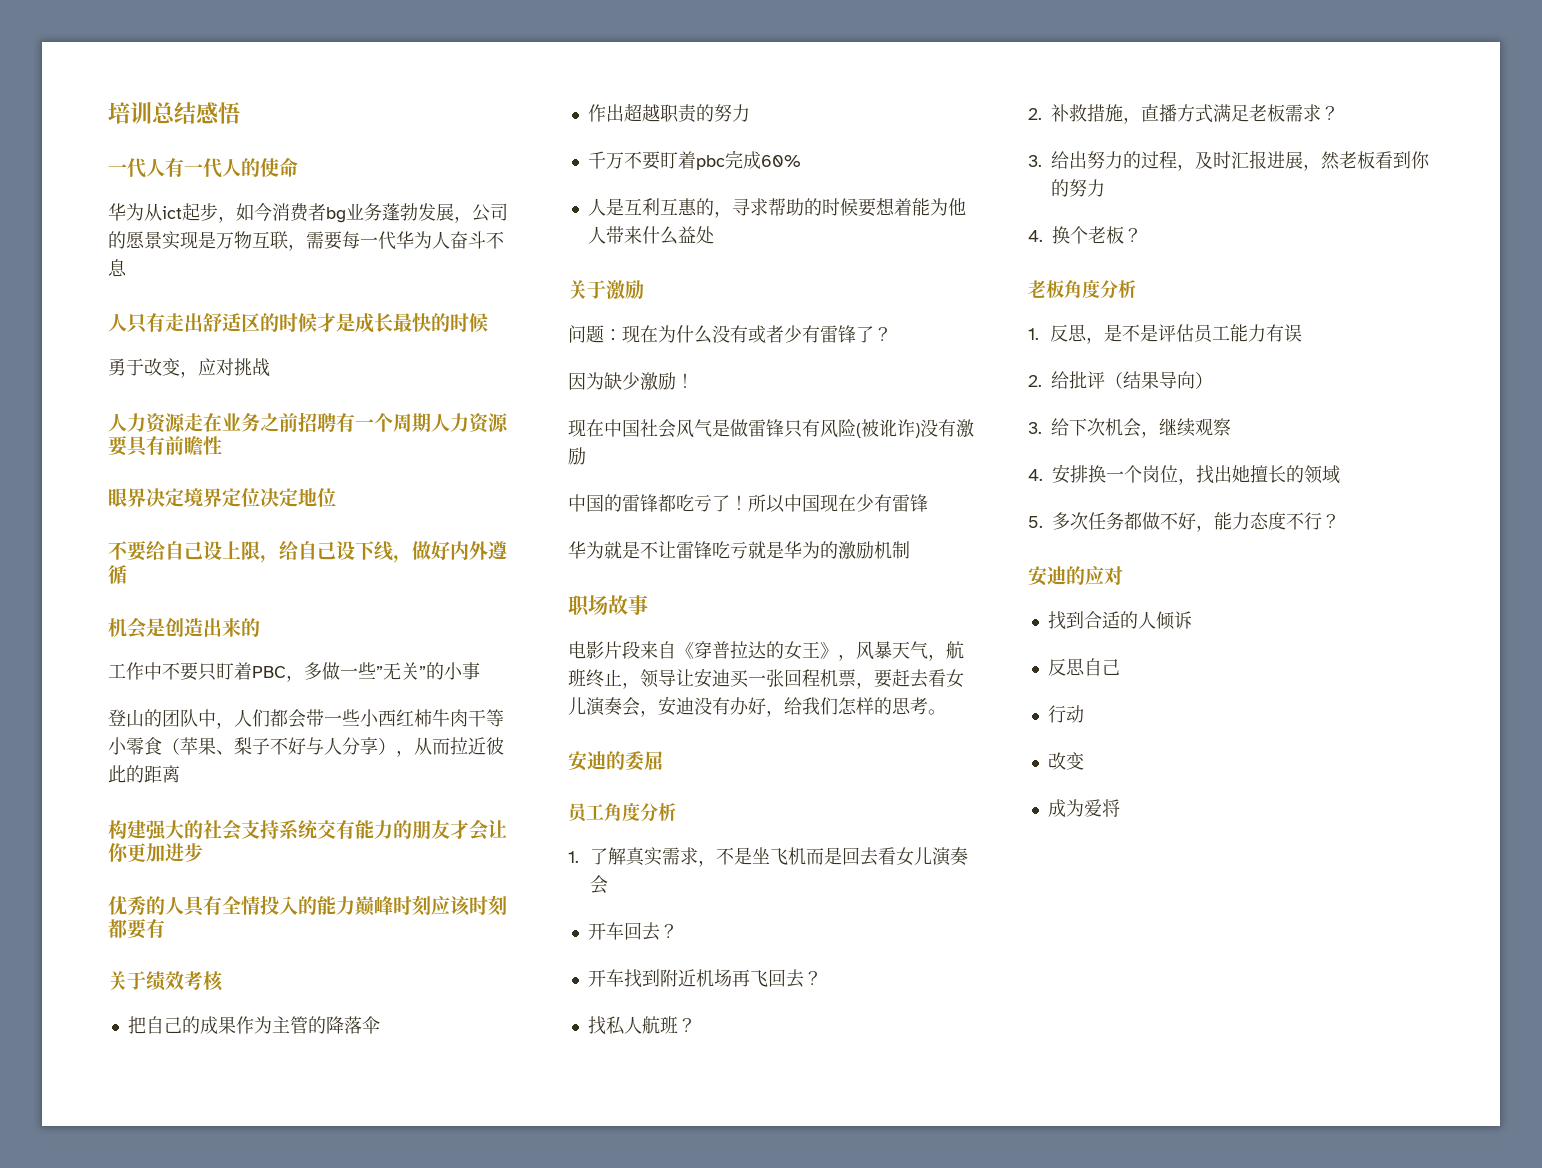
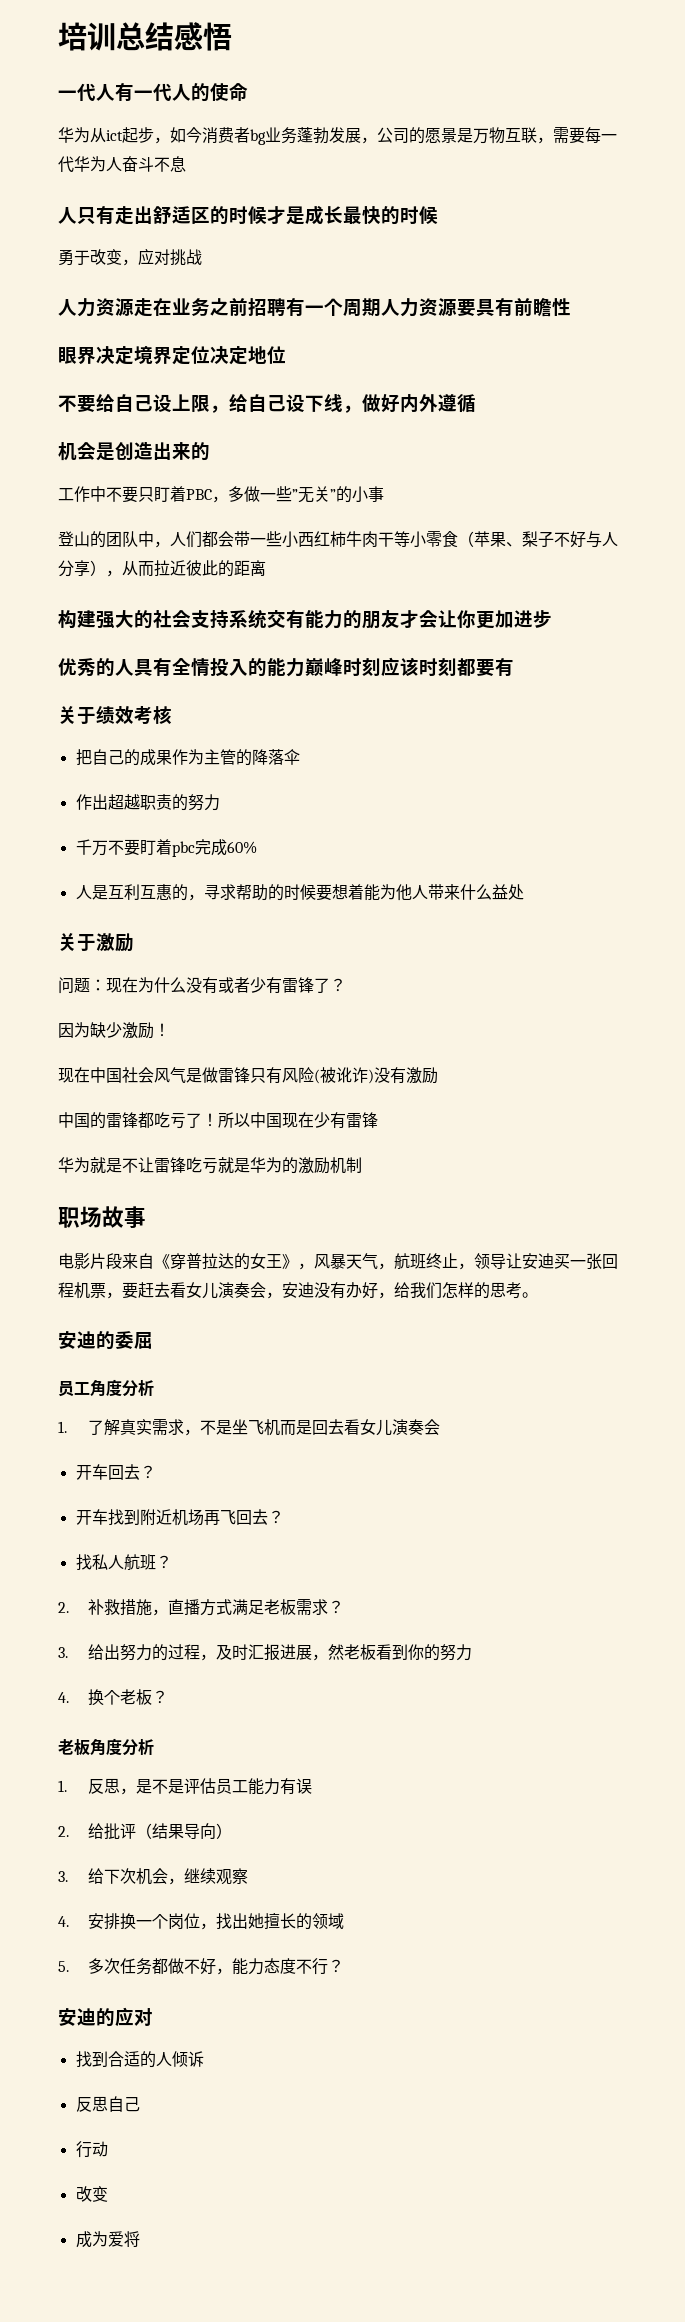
- 华为从ict起步，如今消费者bg业务蓬勃发展，公司的愿景实现是万物互联，需要每一代华为人奋斗不息
+ 华为从ict起步，如今消费者bg业务蓬勃发展，公司的愿景是万物互联，需要每一代华为人奋斗不息

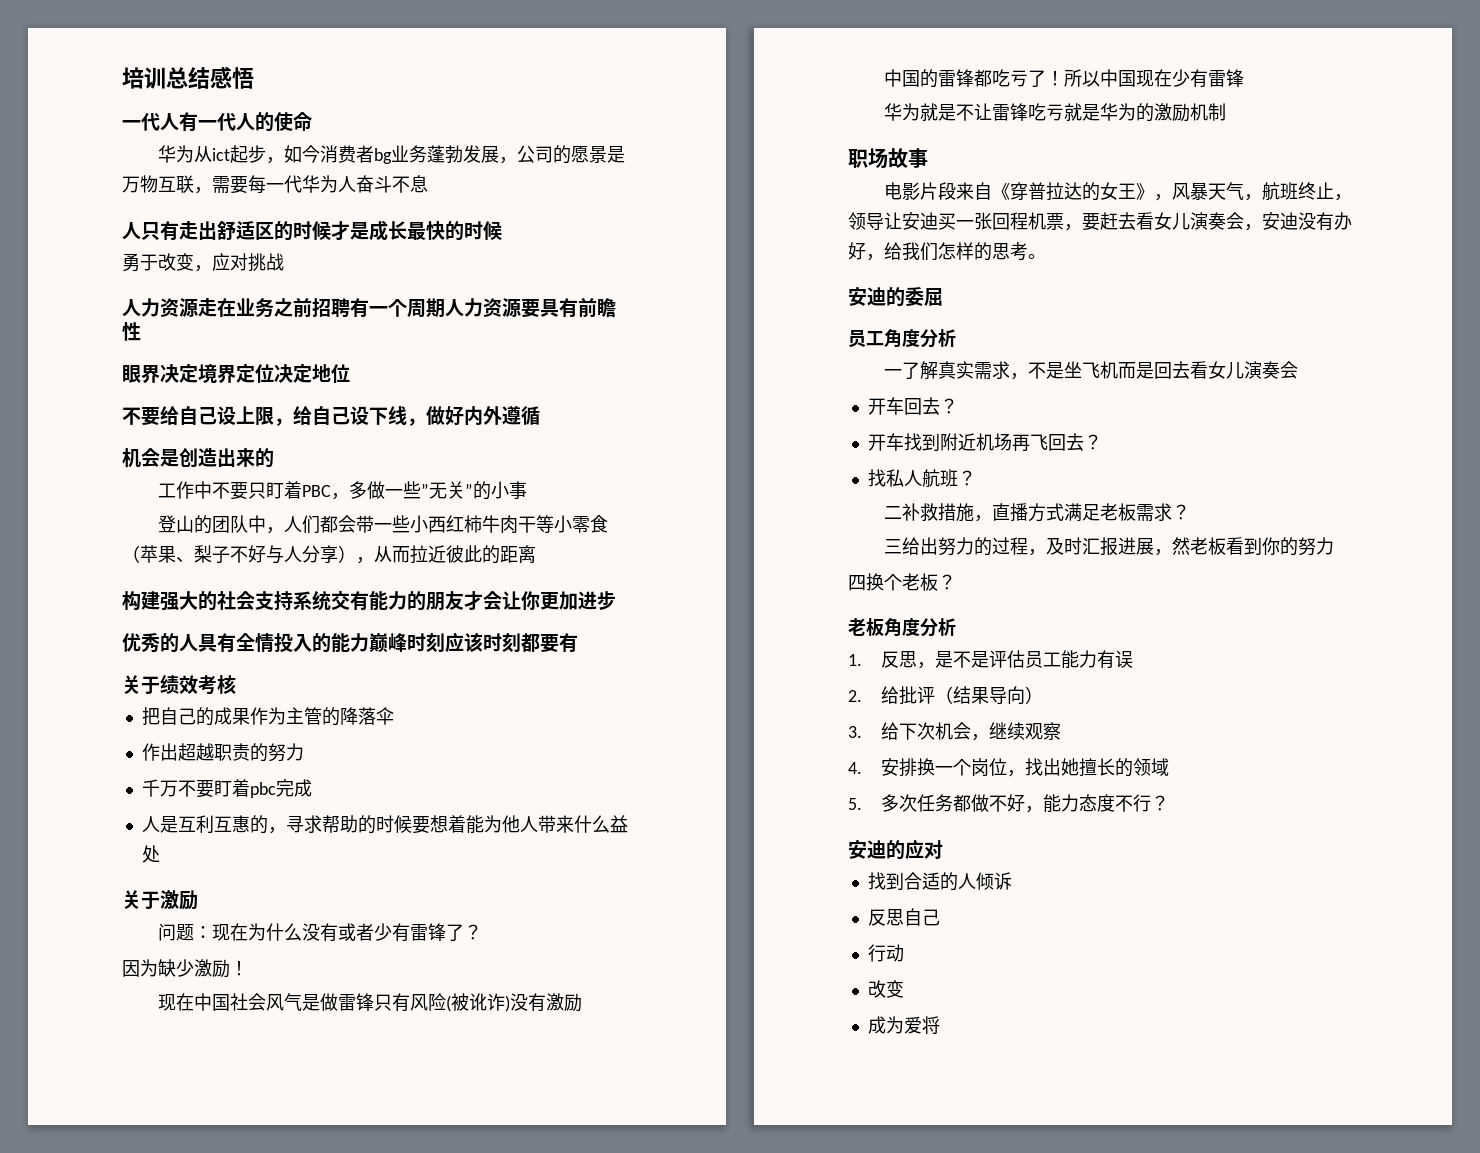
- 千万不要盯着pbc完成60%
+ 千万不要盯着pbc完成
- 1.了解真实需求，不是坐飞机而是回去看女儿演奏会
+ 一了解真实需求，不是坐飞机而是回去看女儿演奏会
- 2.补救措施，直播方式满足老板需求？
+ 二补救措施，直播方式满足老板需求？
- 3.给出努力的过程，及时汇报进展，然老板看到你的努力
+ 三给出努力的过程，及时汇报进展，然老板看到你的努力
- 4.换个老板？
+ 四换个老板？

